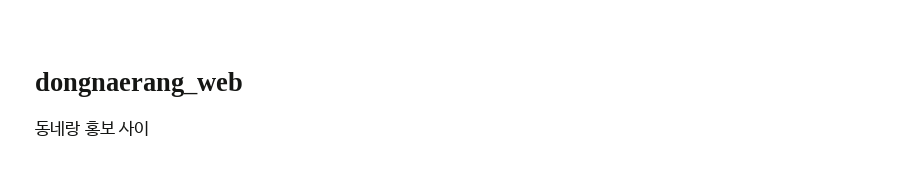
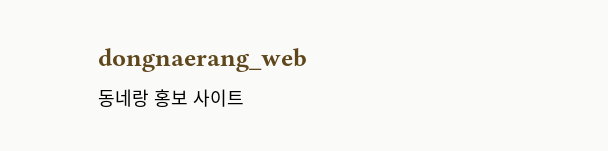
- 동네랑 홍보 사이
+ 동네랑 홍보 사이트

